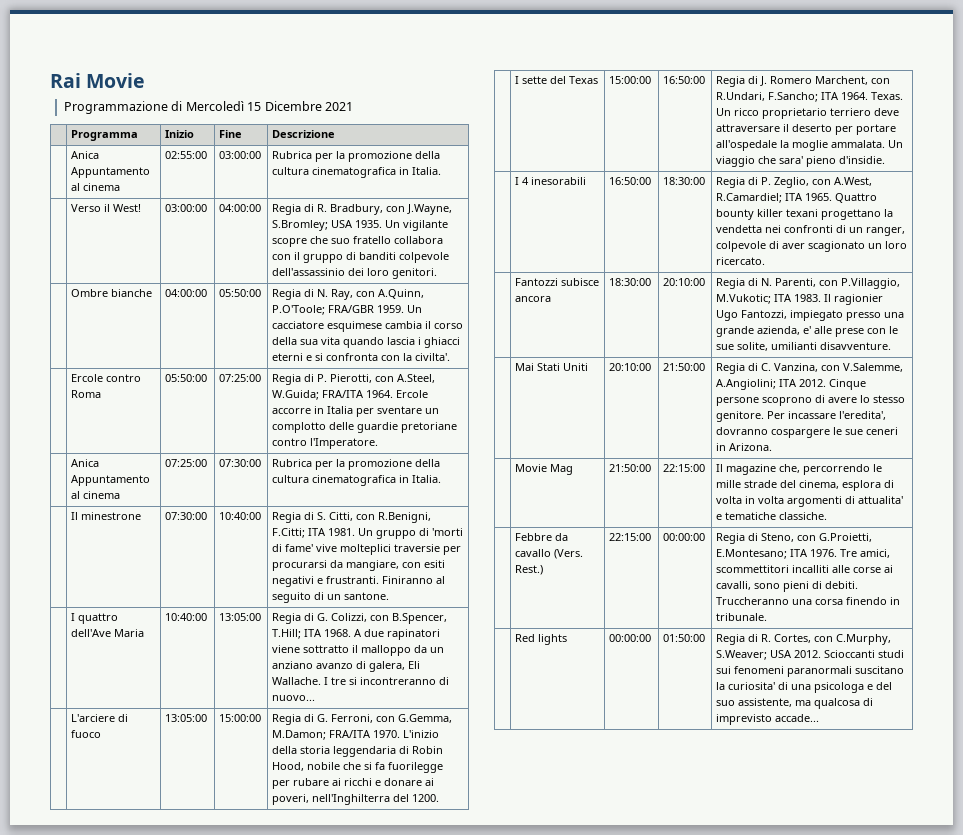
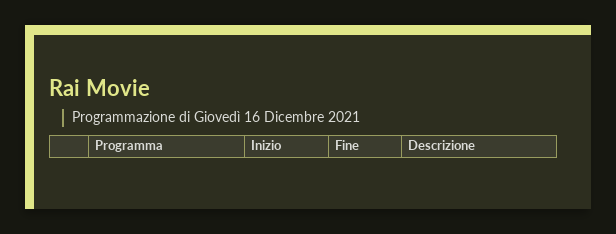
- Programmazione di Mercoledì 15 Dicembre 2021
+ Programmazione di Giovedì 16 Dicembre 2021
- | Anica Appuntamento al cinema | 02:55:00 | 03:00:00 | Rubrica per la promozione della cultura cinematografica in Italia.
- | Verso il West! | 03:00:00 | 04:00:00 | Regia di R. Bradbury, con J.Wayne, S.Bromley; USA 1935. Un vigilante scopre che suo fratello collabora con il gruppo di banditi colpevole dell'assassinio dei loro genitori.
- | Ombre bianche | 04:00:00 | 05:50:00 | Regia di N. Ray, con A.Quinn, P.O'Toole; FRA/GBR 1959. Un cacciatore esquimese cambia il corso della sua vita quando lascia i ghiacci eterni e si confronta con la civilta'.
- | Ercole contro Roma | 05:50:00 | 07:25:00 | Regia di P. Pierotti, con A.Steel, W.Guida; FRA/ITA 1964. Ercole accorre in Italia per sventare un complotto delle guardie pretoriane contro l'Imperatore.
- | Anica Appuntamento al cinema | 07:25:00 | 07:30:00 | Rubrica per la promozione della cultura cinematografica in Italia.
- | Il minestrone | 07:30:00 | 10:40:00 | Regia di S. Citti, con R.Benigni, F.Citti; ITA 1981. Un gruppo di 'morti di fame' vive molteplici traversie per procurarsi da mangiare, con esiti negativi e frustranti. Finiranno al seguito di un santone.
- | I quattro dell'Ave Maria | 10:40:00 | 13:05:00 | Regia di G. Colizzi, con B.Spencer, T.Hill; ITA 1968. A due rapinatori viene sottratto il malloppo da un anziano avanzo di galera, Eli Wallache. I tre si incontreranno di nuovo...
- | L'arciere di fuoco | 13:05:00 | 15:00:00 | Regia di G. Ferroni, con G.Gemma, M.Damon; FRA/ITA 1970. L'inizio della storia leggendaria di Robin Hood, nobile che si fa fuorilegge per rubare ai ricchi e donare ai poveri, nell'Inghilterra del 1200.
- | I sette del Texas | 15:00:00 | 16:50:00 | Regia di J. Romero Marchent, con R.Undari, F.Sancho; ITA 1964. Texas. Un ricco proprietario terriero deve attraversare il deserto per portare all'ospedale la moglie ammalata. Un viaggio che sara' pieno d'insidie.
- | I 4 inesorabili | 16:50:00 | 18:30:00 | Regia di P. Zeglio, con A.West, R.Camardiel; ITA 1965. Quattro bounty killer texani progettano la vendetta nei confronti di un ranger, colpevole di aver scagionato un loro ricercato.
- | Fantozzi subisce ancora | 18:30:00 | 20:10:00 | Regia di N. Parenti, con P.Villaggio, M.Vukotic; ITA 1983. Il ragionier Ugo Fantozzi, impiegato presso una grande azienda, e' alle prese con le sue solite, umilianti disavventure.
- | Mai Stati Uniti | 20:10:00 | 21:50:00 | Regia di C. Vanzina, con V.Salemme, A.Angiolini; ITA 2012. Cinque persone scoprono di avere lo stesso genitore. Per incassare l'eredita', dovranno cospargere le sue ceneri in Arizona.
- | Movie Mag | 21:50:00 | 22:15:00 | Il magazine che, percorrendo le mille strade del cinema, esplora di volta in volta argomenti di attualita' e tematiche classiche.
- | Febbre da cavallo (Vers. Rest.) | 22:15:00 | 00:00:00 | Regia di Steno, con G.Proietti, E.Montesano; ITA 1976. Tre amici, scommettitori incalliti alle corse ai cavalli, sono pieni di debiti. Truccheranno una corsa finendo in tribunale.
- | Red lights | 00:00:00 | 01:50:00 | Regia di R. Cortes, con C.Murphy, S.Weaver; USA 2012. Scioccanti studi sui fenomeni paranormali suscitano la curiosita' di una psicologa e del suo assistente, ma qualcosa di imprevisto accade...

